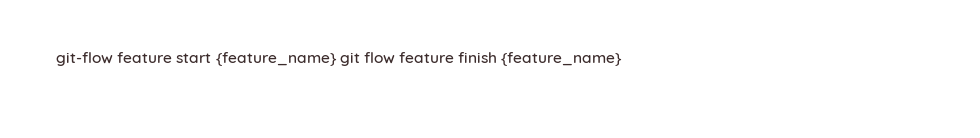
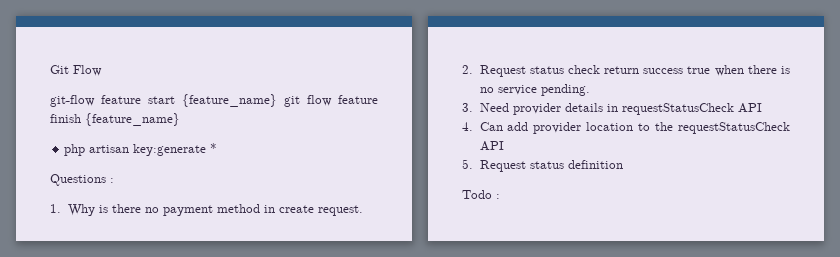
+ Git Flow
+ php artisan key:generate *
+ Questions :
+ 1. Why is there no payment method in create request.
+ 2. Request status check return success true when there is no service pending.
+ 3. Need provider details in requestStatusCheck API
+ 4. Can add provider location to the requestStatusCheck API
+ 5. Request status definition
+ Todo :

